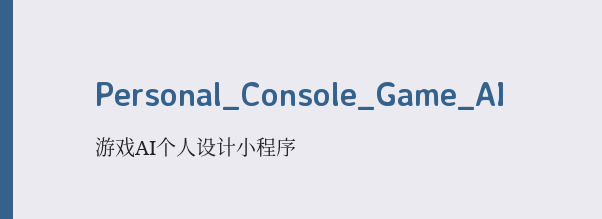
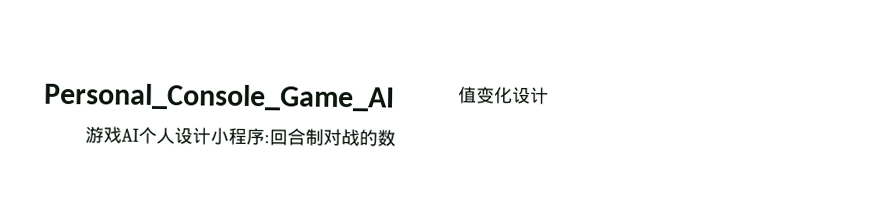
- 游戏AI个人设计小程序
+ 游戏AI个人设计小程序:回合制对战的数值变化设计

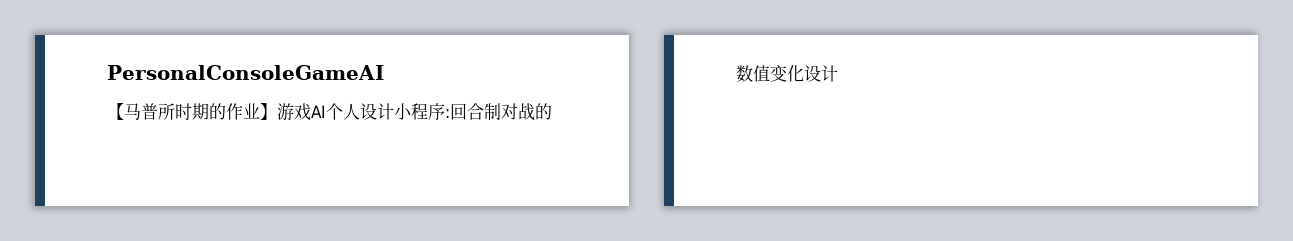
- Personal_Console_Game_AI
- 游戏AI个人设计小程序:回合制对战的数值变化设计
+ PersonalConsoleGameAI
+ 【马普所时期的作业】游戏AI个人设计小程序:回合制对战的数值变化设计

